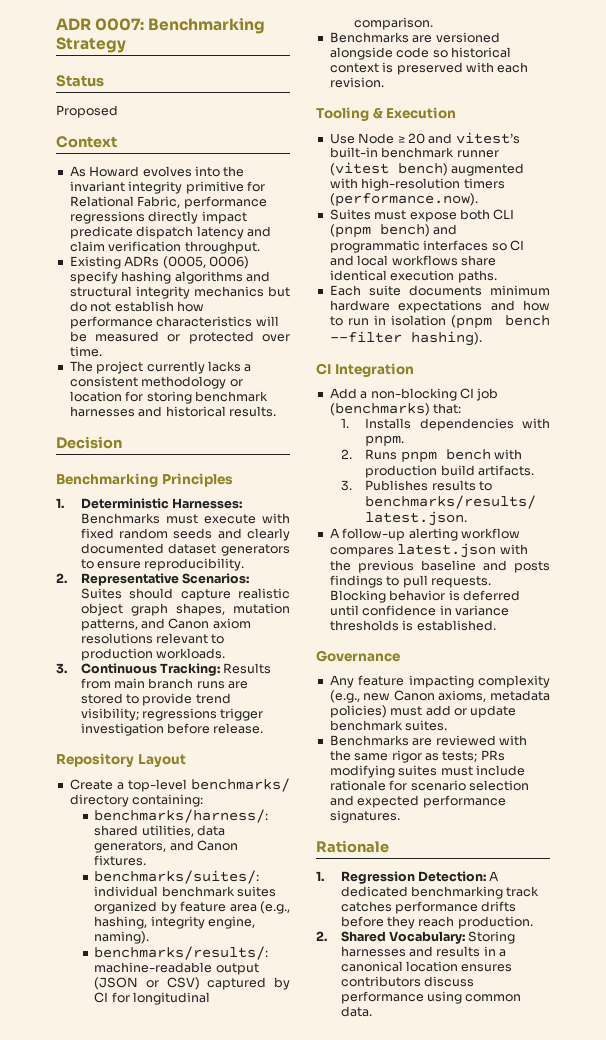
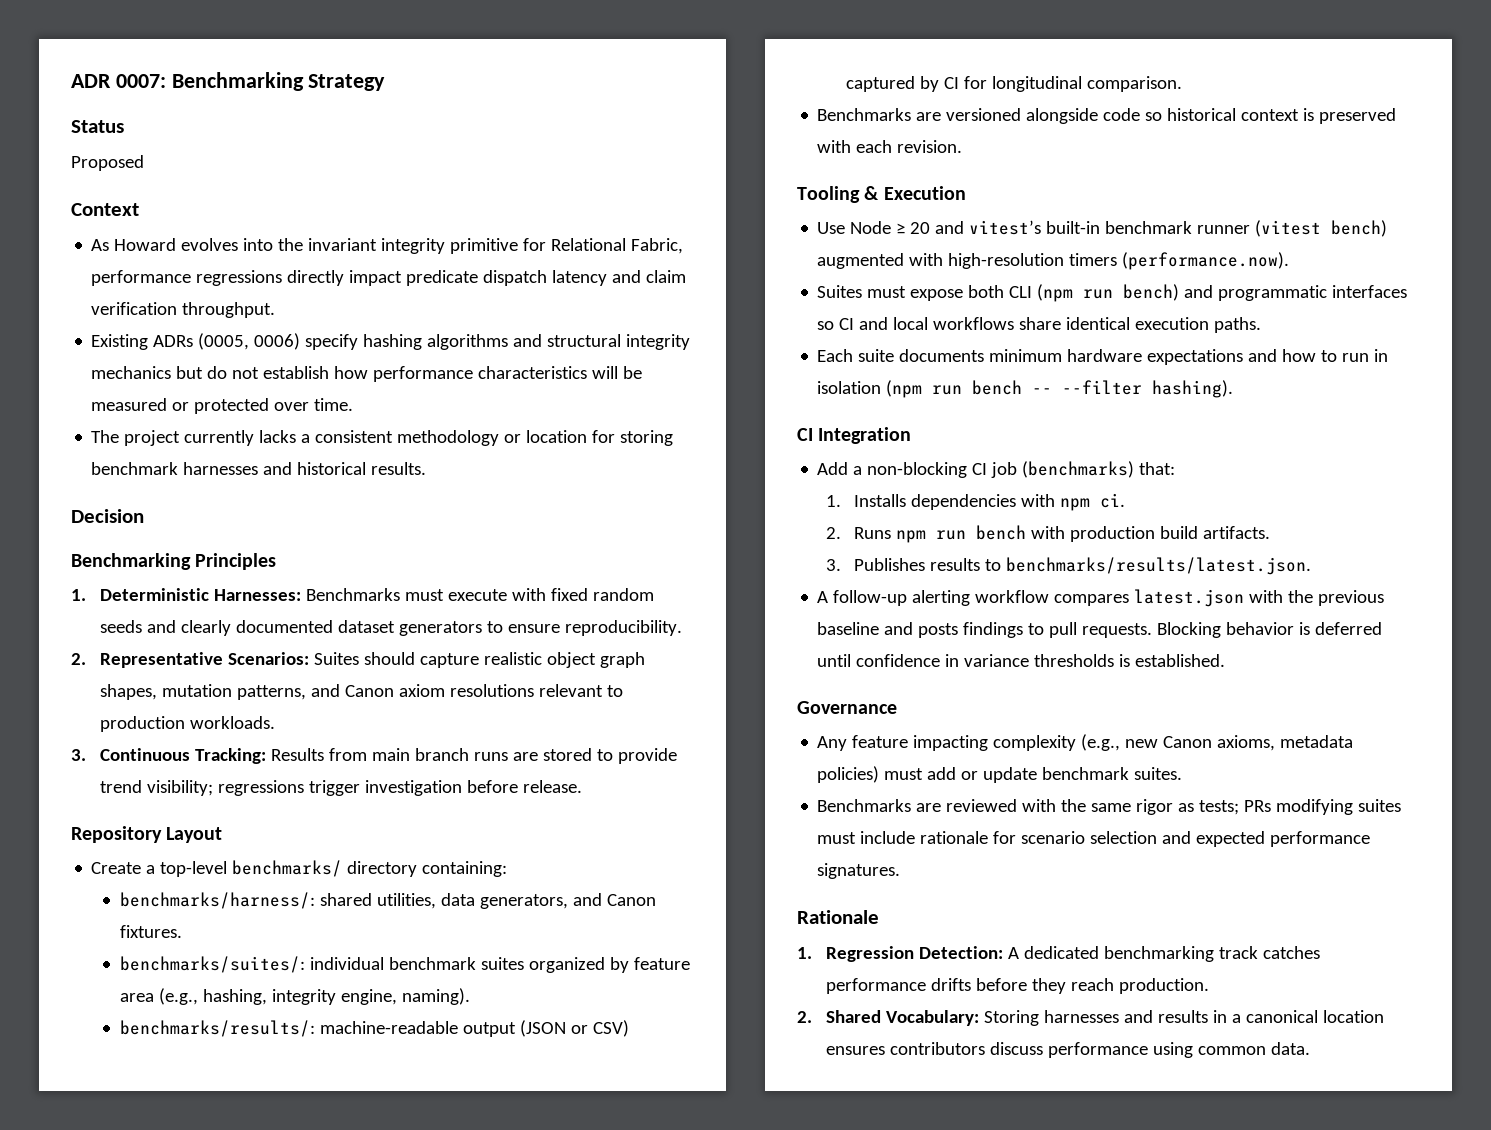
- Suites must expose both CLI (pnpm bench) and programmatic interfaces so CI and local workflows share identical execution paths.
+ Suites must expose both CLI (npm run bench) and programmatic interfaces so CI and local workflows share identical execution paths.
- Each suite documents minimum hardware expectations and how to run in isolation (pnpm bench --filter hashing).
+ Each suite documents minimum hardware expectations and how to run in isolation (npm run bench -- --filter hashing).
- 1. Installs dependencies with pnpm.
+ 1. Installs dependencies with npm ci.
- 2. Runs pnpm bench with production build artifacts.
+ 2. Runs npm run bench with production build artifacts.

